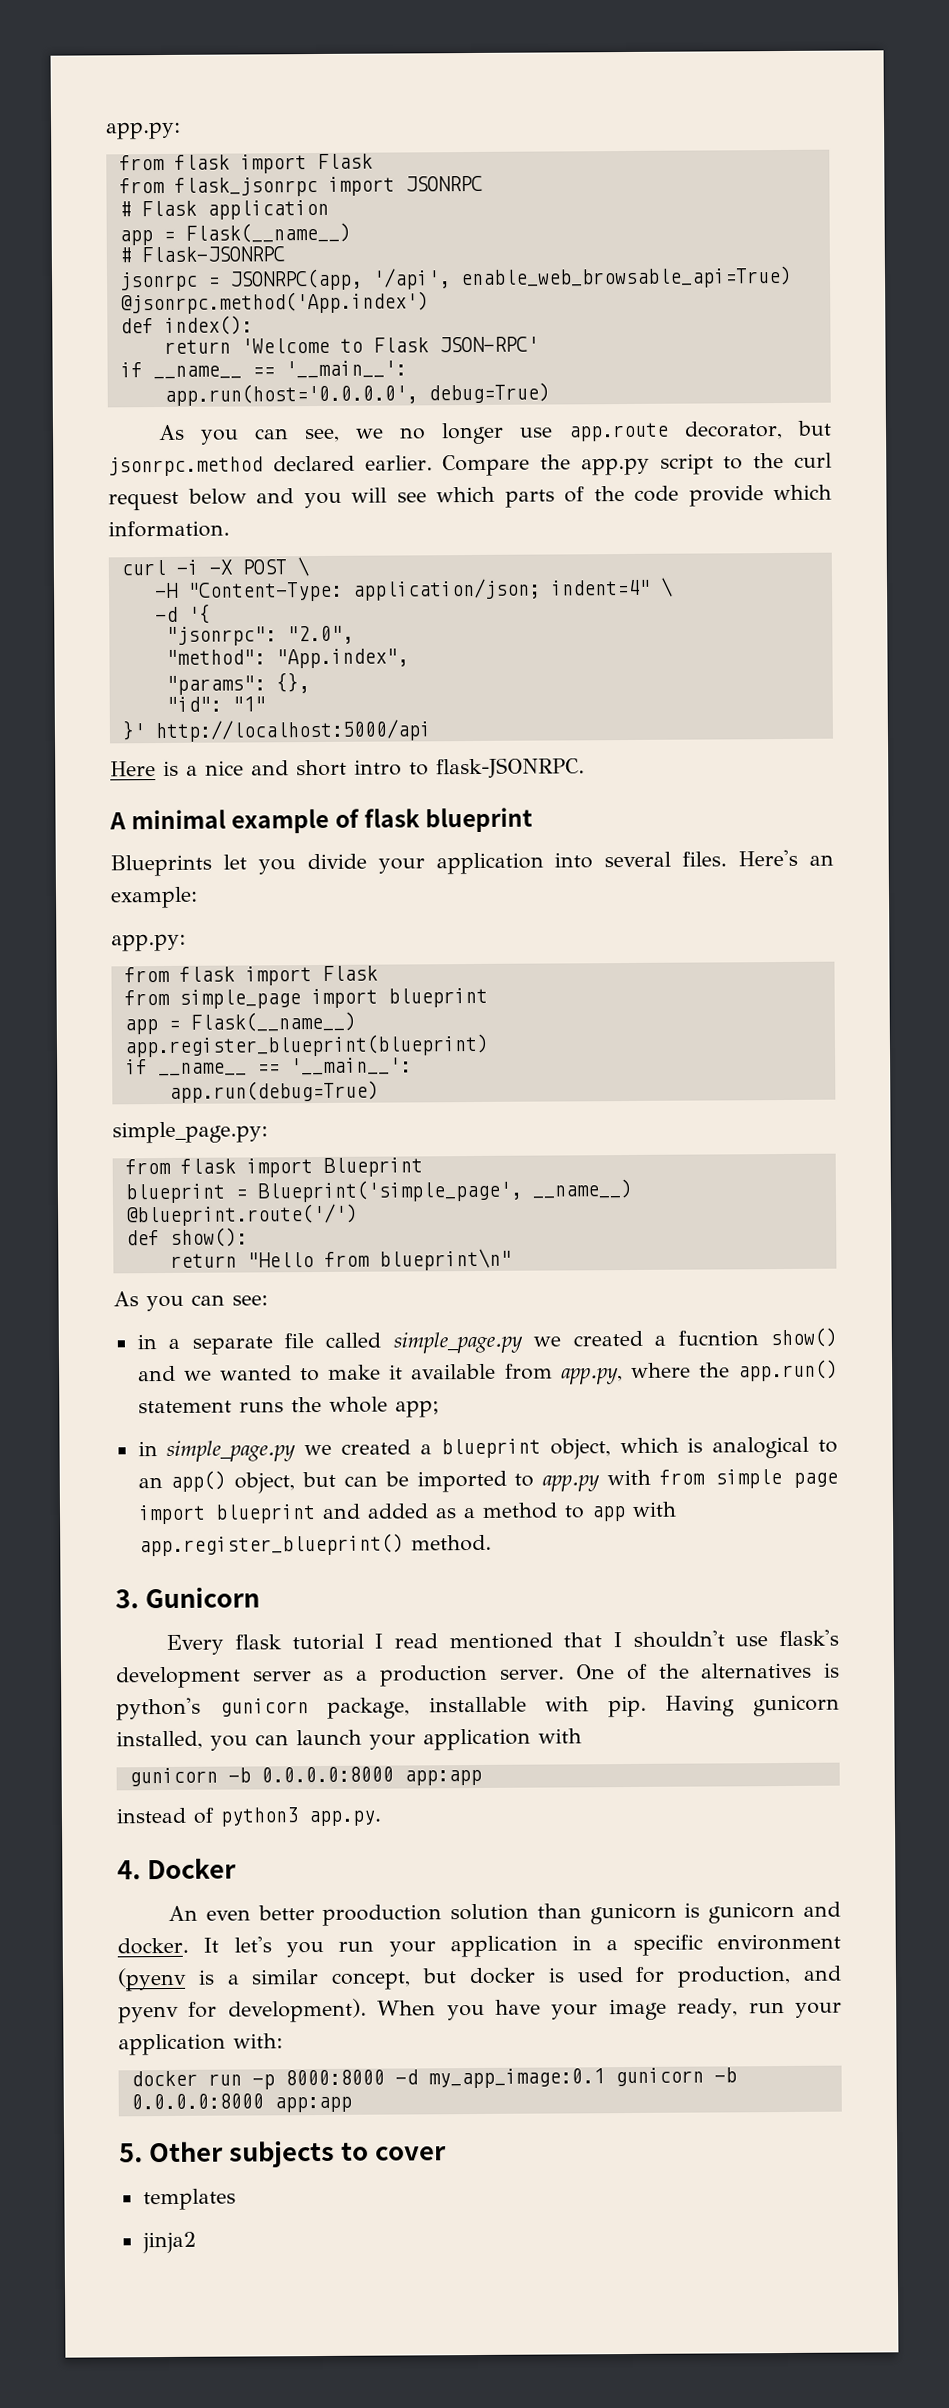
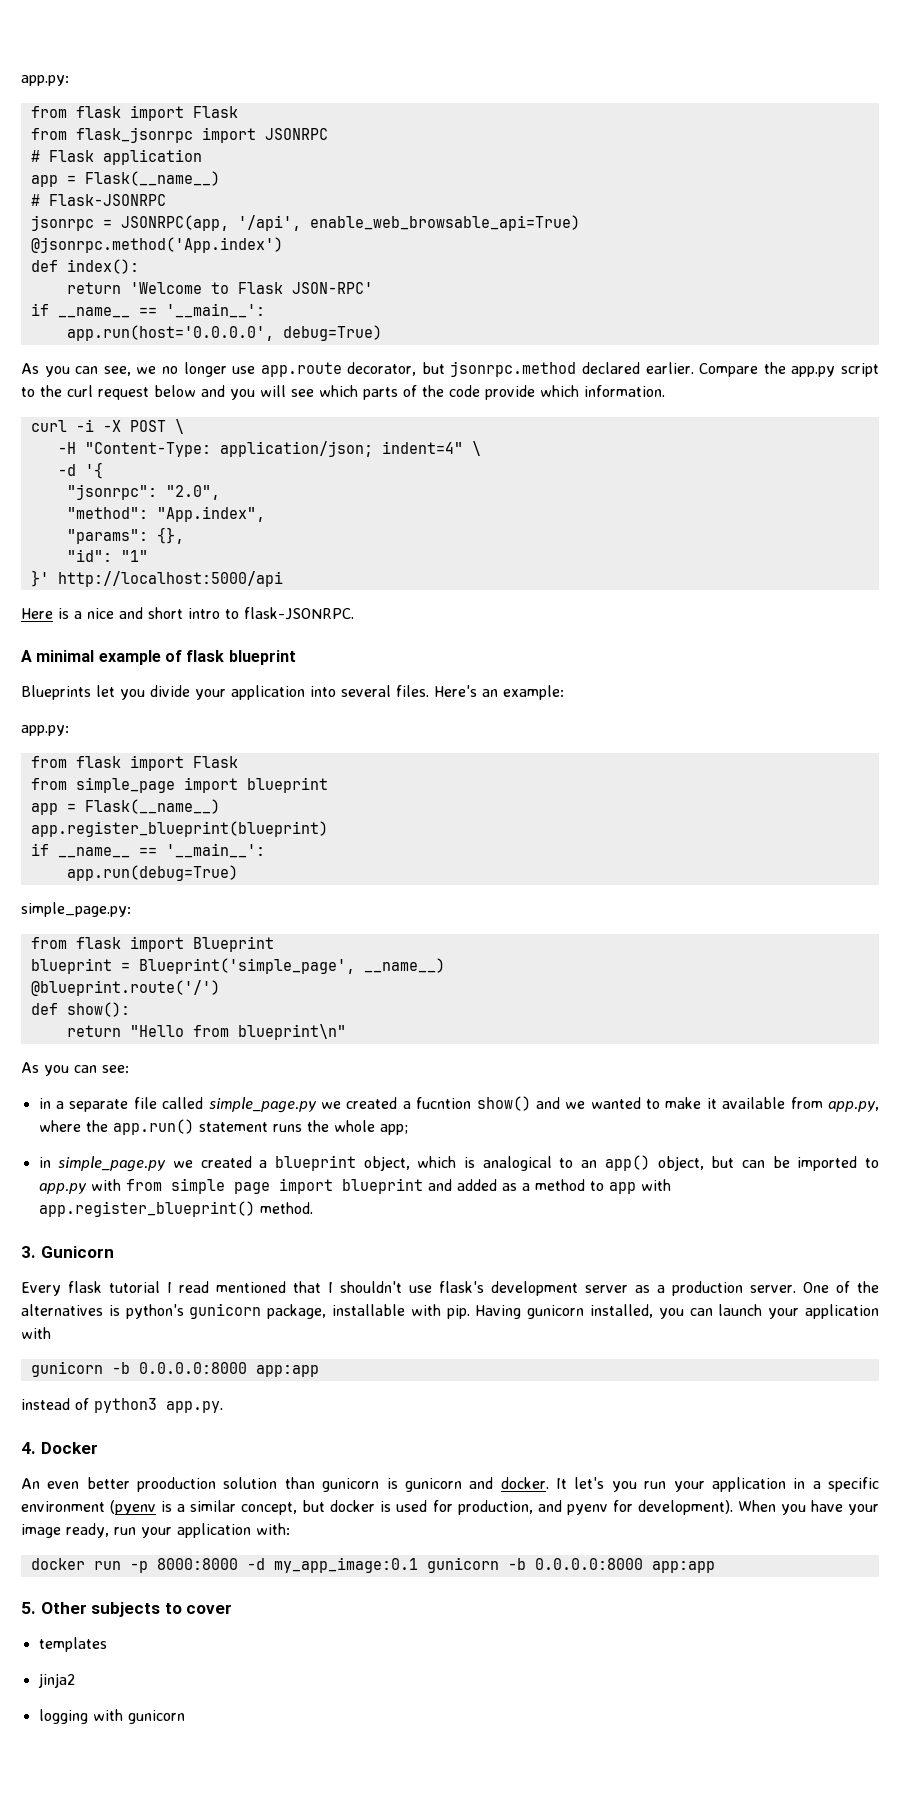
+ logging with gunicorn

